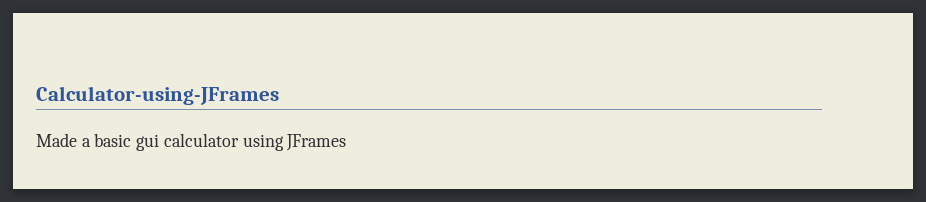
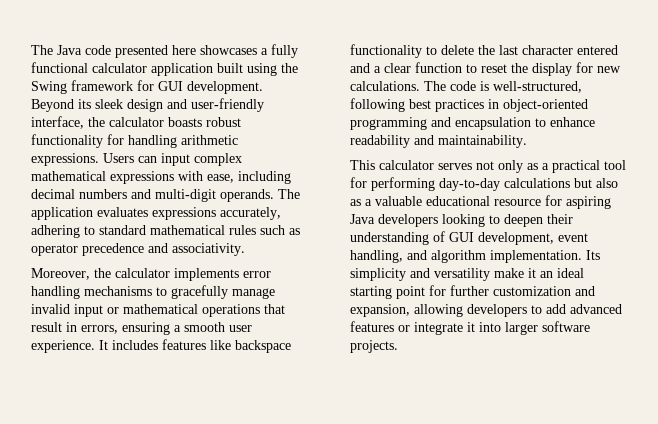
- Calculator-using-JFrames
- Made a basic gui calculator using JFrames
+ The Java code presented here showcases a fully functional calculator application built using the Swing framework for GUI development. Beyond its sleek design and user-friendly interface, the calculator boasts robust functionality for handling arithmetic expressions. Users can input complex mathematical expressions with ease, including decimal numbers and multi-digit operands. The application evaluates expressions accurately, adhering to standard mathematical rules such as operator precedence and associativity.
+ Moreover, the calculator implements error handling mechanisms to gracefully manage invalid input or mathematical operations that result in errors, ensuring a smooth user experience. It includes features like backspace functionality to delete the last character entered and a clear function to reset the display for new calculations. The code is well-structured, following best practices in object-oriented programming and encapsulation to enhance readability and maintainability.
+ This calculator serves not only as a practical tool for performing day-to-day calculations but also as a valuable educational resource for aspiring Java developers looking to deepen their understanding of GUI development, event handling, and algorithm implementation. Its simplicity and versatility make it an ideal starting point for further customization and expansion, allowing developers to add advanced features or integrate it into larger software projects.

